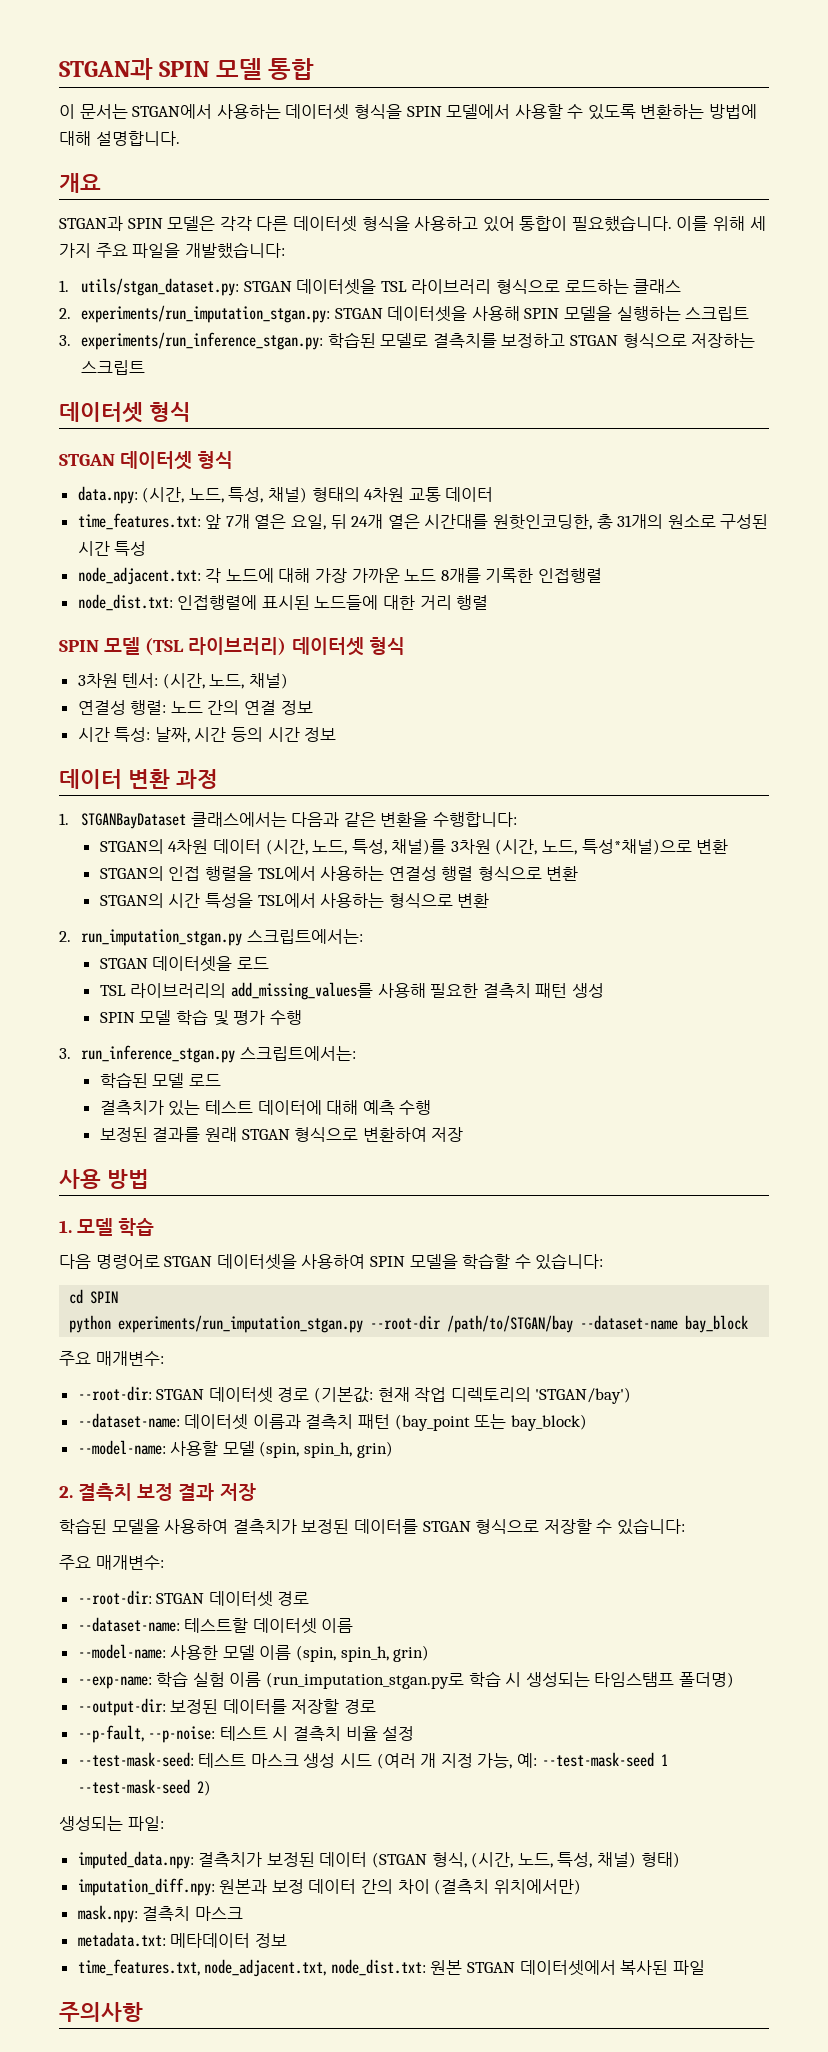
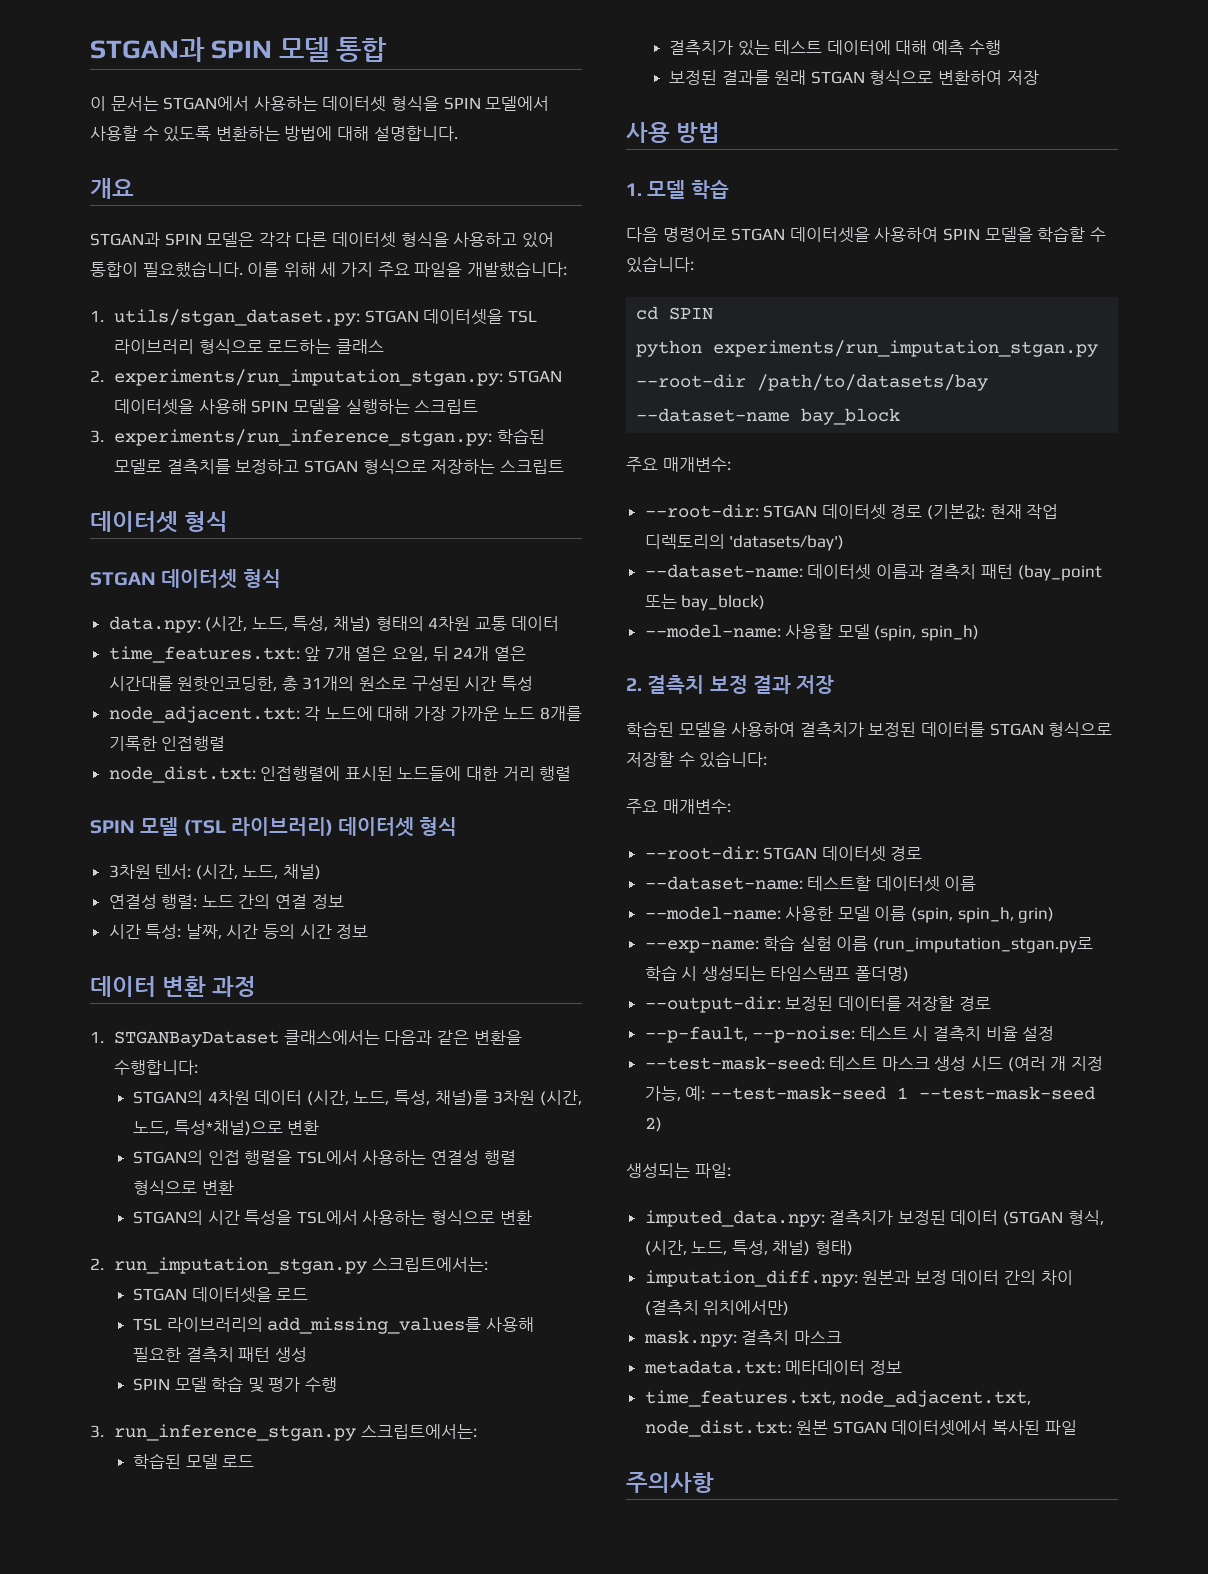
- python experiments/run_imputation_stgan.py --root-dir /path/to/STGAN/bay --dataset-name bay_block
+ python experiments/run_imputation_stgan.py --root-dir /path/to/datasets/bay --dataset-name bay_block
- --root-dir: STGAN 데이터셋 경로 (기본값: 현재 작업 디렉토리의 'STGAN/bay')
+ --root-dir: STGAN 데이터셋 경로 (기본값: 현재 작업 디렉토리의 'datasets/bay')
- --model-name: 사용할 모델 (spin, spin_h, grin)
+ --model-name: 사용할 모델 (spin, spin_h)

